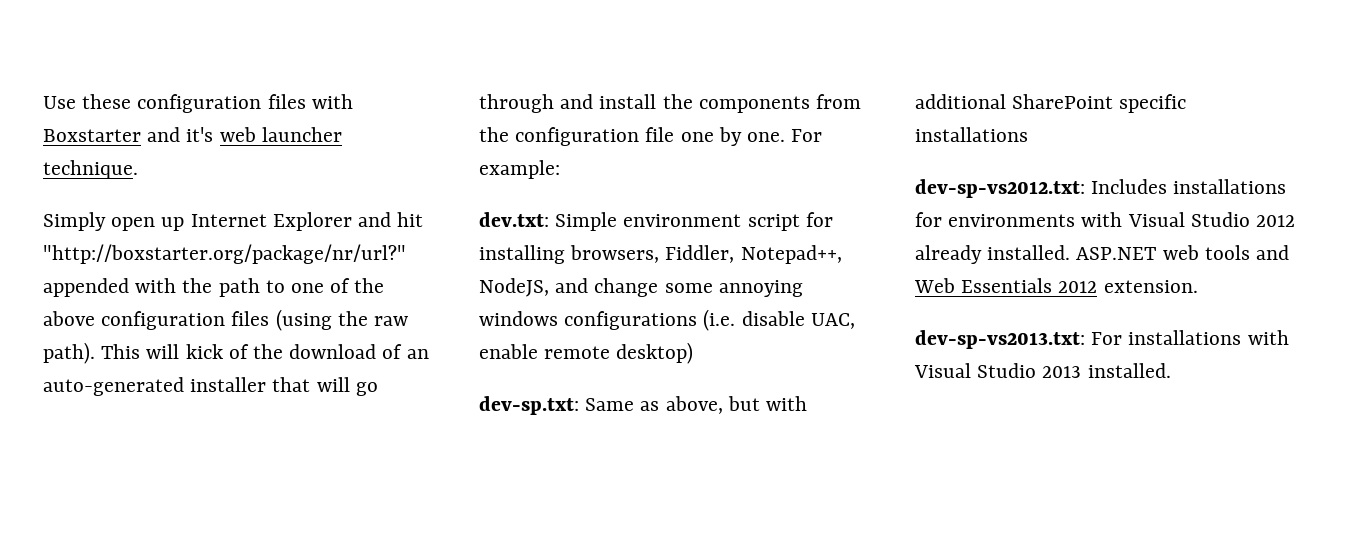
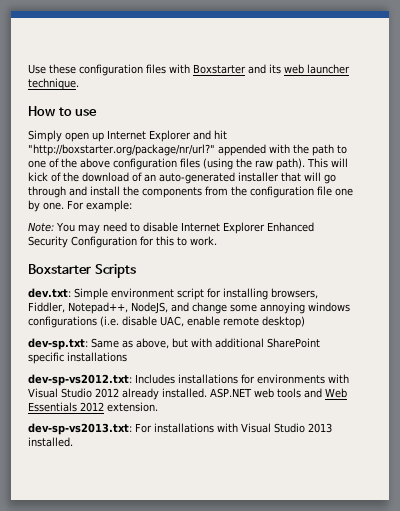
- Use these configuration files with Boxstarter and it's web launcher technique.
+ Use these configuration files with Boxstarter and its web launcher technique.
+ How to use
+ Note: You may need to disable Internet Explorer Enhanced Security Configuration for this to work.
+ Boxstarter Scripts

